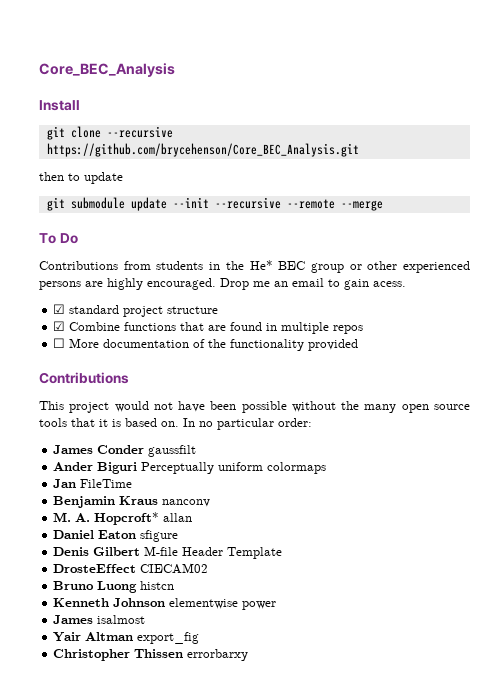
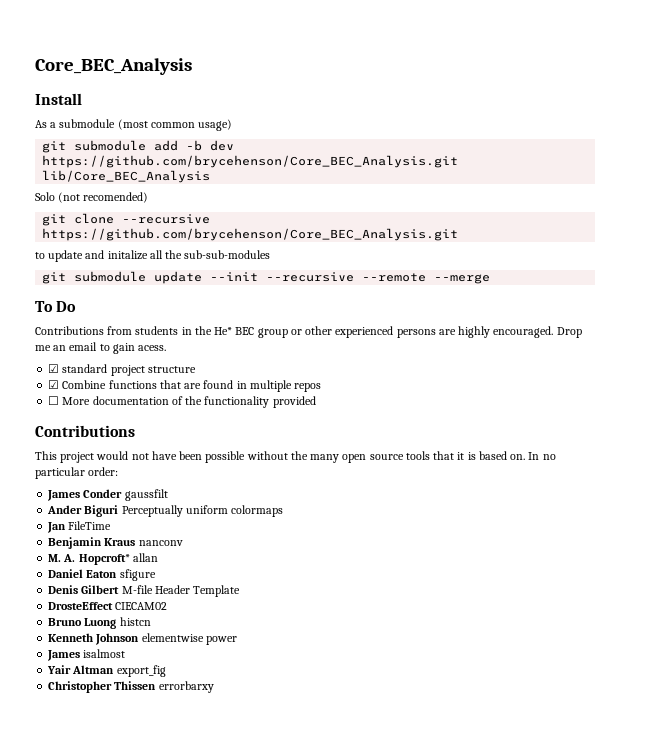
+ As a submodule (most common usage)
+ git submodule add -b dev https://github.com/brycehenson/Core_BEC_Analysis.git lib/Core_BEC_Analysis
+ Solo (not recomended)
- then to update
+ to update and initalize all the sub-sub-modules

